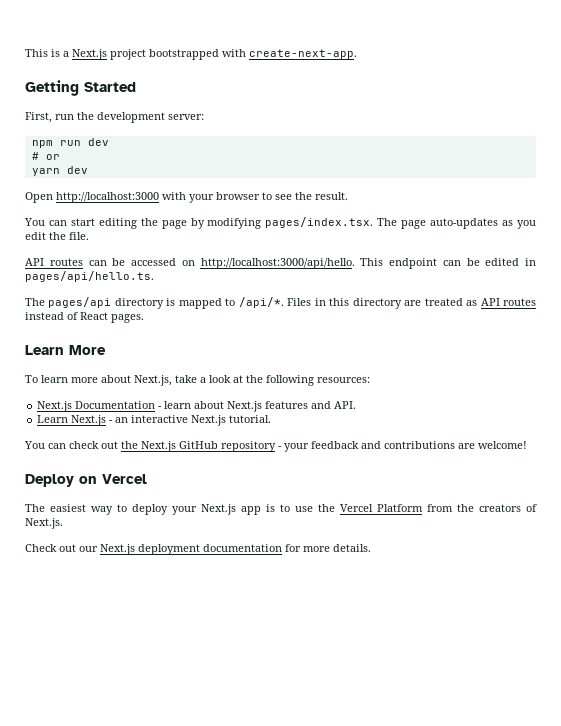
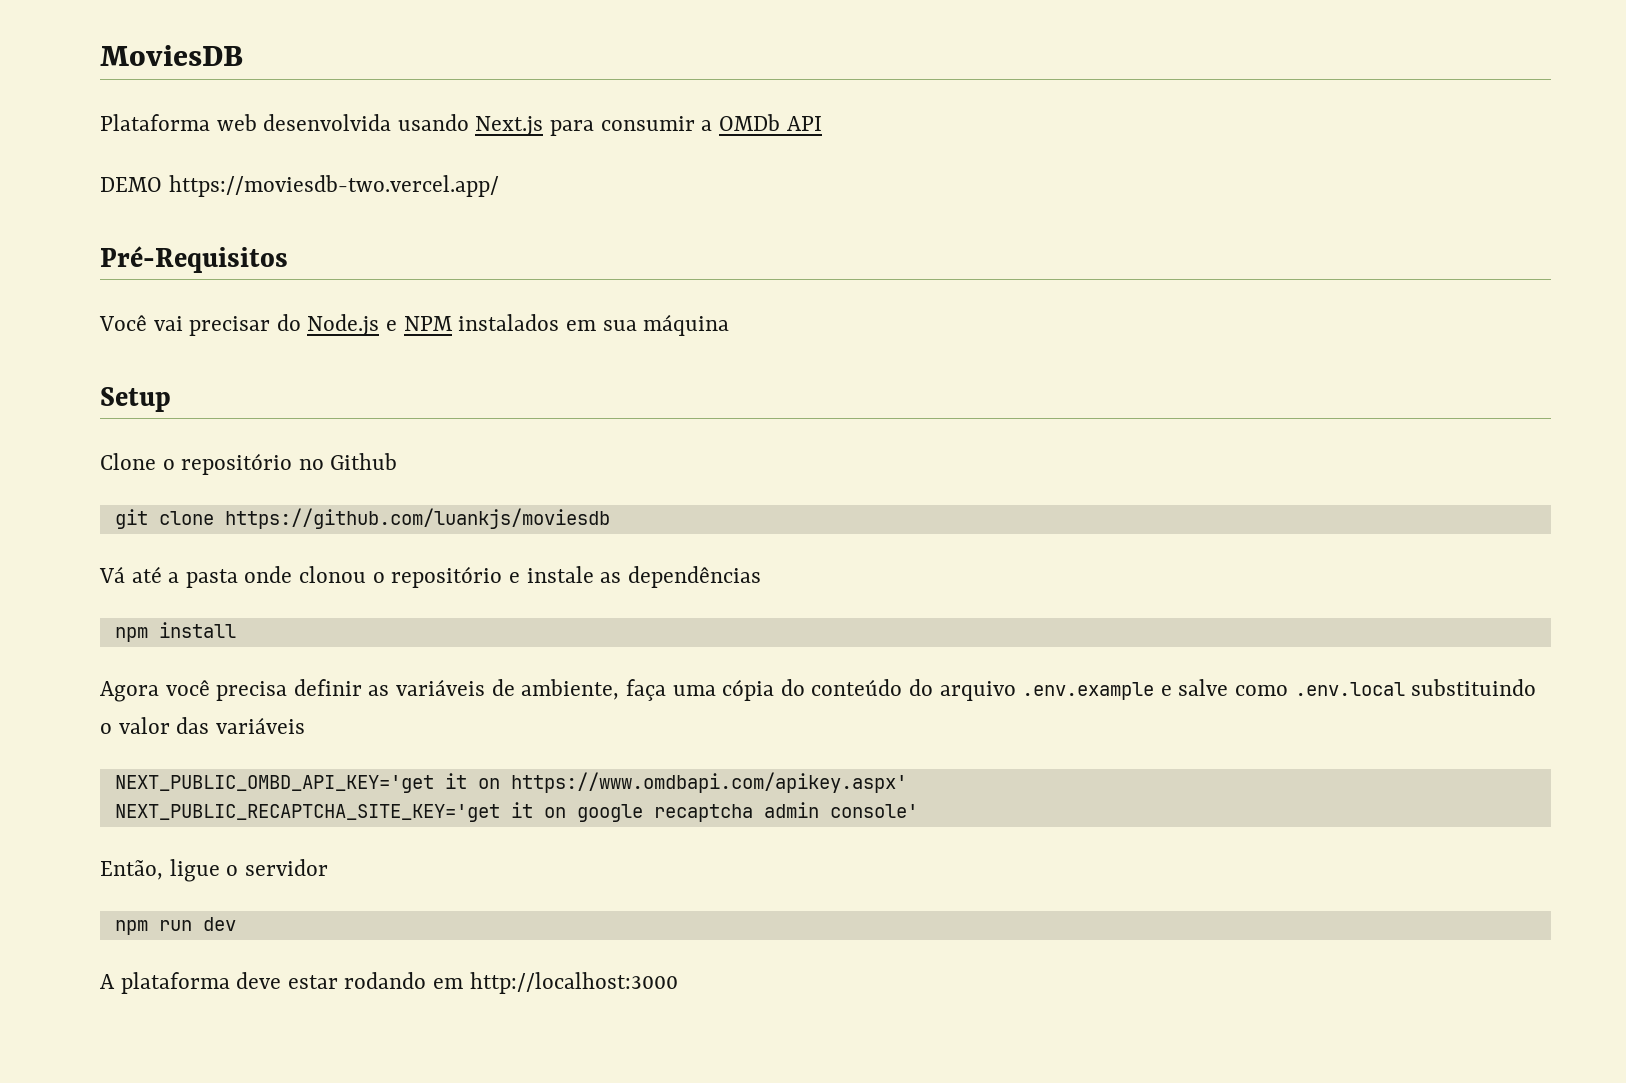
- This is a Next.js project bootstrapped with create-next-app.
- Getting Started
- First, run the development server:
+ MoviesDB
+ Plataforma web desenvolvida usando Next.js para consumir a OMDb API
+ DEMO https://moviesdb-two.vercel.app/
+ Pré-Requisitos
+ Você vai precisar do Node.js e NPM instalados em sua máquina
+ Setup
+ Clone o repositório no Github
+ git clone https://github.com/luankjs/moviesdb
+ Vá até a pasta onde clonou o repositório e instale as dependências
+ npm install
+ Agora você precisa definir as variáveis de ambiente, faça uma cópia do conteúdo do arquivo .env.example e salve como .env.local substituindo o valor das variáveis
+ NEXT_PUBLIC_OMBD_API_KEY='get it on https://www.omdbapi.com/apikey.aspx'
+ NEXT_PUBLIC_RECAPTCHA_SITE_KEY='get it on google recaptcha admin console'
+ Então, ligue o servidor
  npm run dev
- # or
- yarn dev
- Open http://localhost:3000 with your browser to see the result.
- You can start editing the page by modifying pages/index.tsx. The page auto-updates as you edit the file.
- API routes can be accessed on http://localhost:3000/api/hello. This endpoint can be edited in pages/api/hello.ts.
- The pages/api directory is mapped to /api/*. Files in this directory are treated as API routes instead of React pages.
- Learn More
- To learn more about Next.js, take a look at the following resources:
- Next.js Documentation - learn about Next.js features and API.
- Learn Next.js - an interactive Next.js tutorial.
- You can check out the Next.js GitHub repository - your feedback and contributions are welcome!
- Deploy on Vercel
- The easiest way to deploy your Next.js app is to use the Vercel Platform from the creators of Next.js.
- Check out our Next.js deployment documentation for more details.
+ A plataforma deve estar rodando em http://localhost:3000

